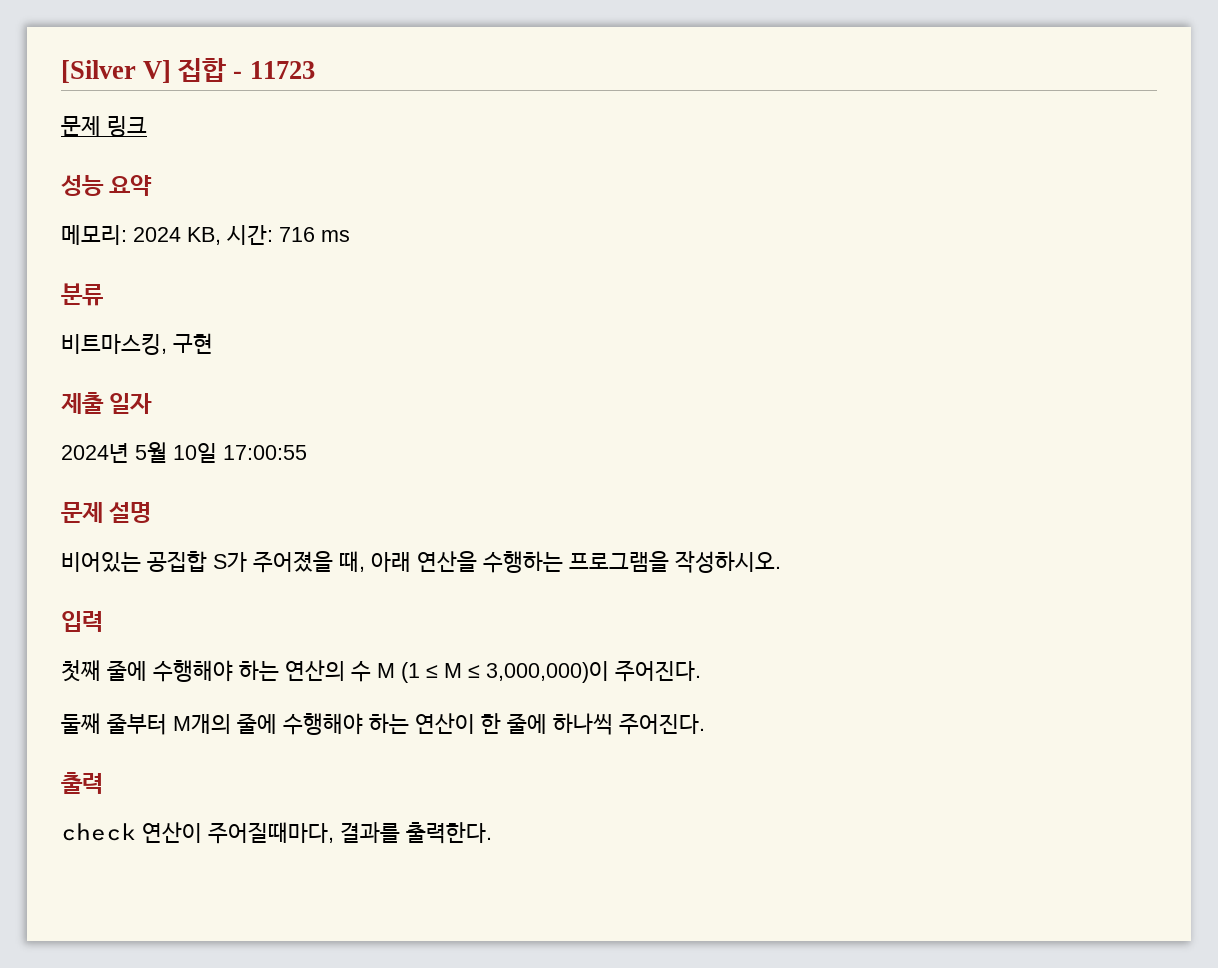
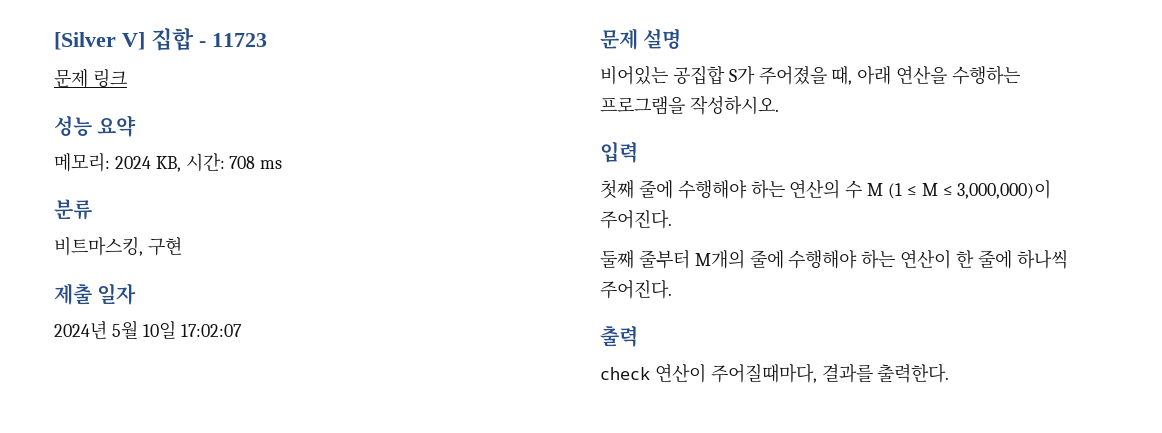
- 메모리: 2024 KB, 시간: 716 ms
+ 메모리: 2024 KB, 시간: 708 ms
- 2024년 5월 10일 17:00:55
+ 2024년 5월 10일 17:02:07

